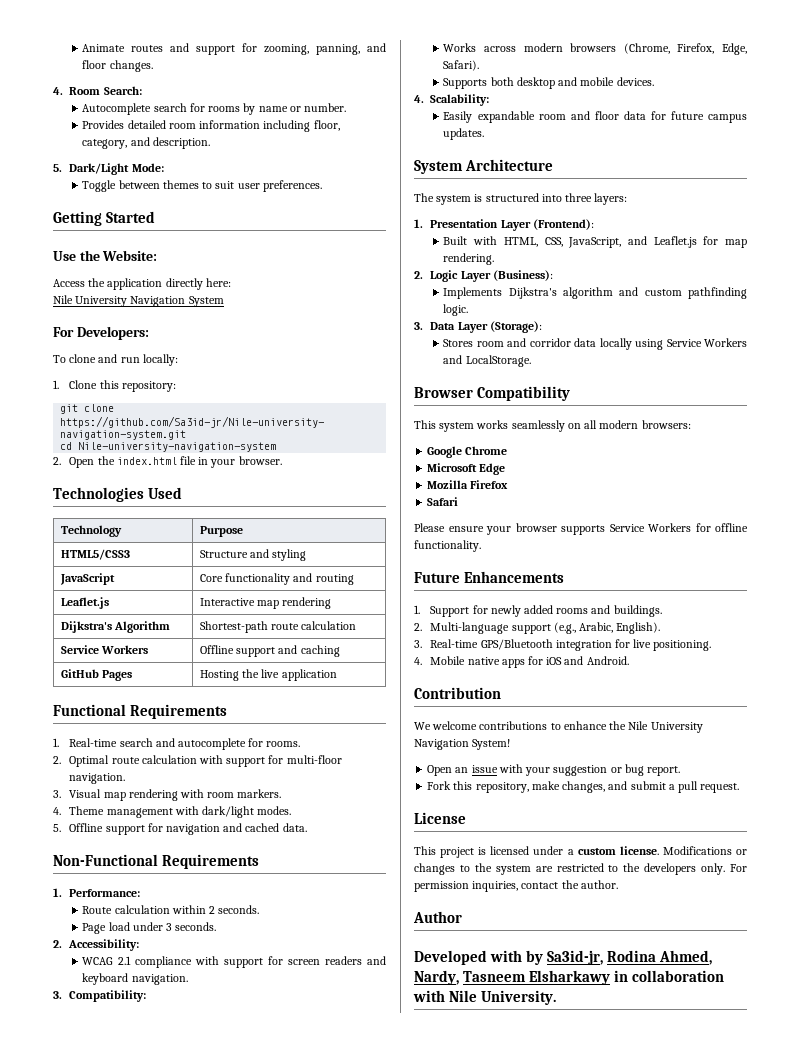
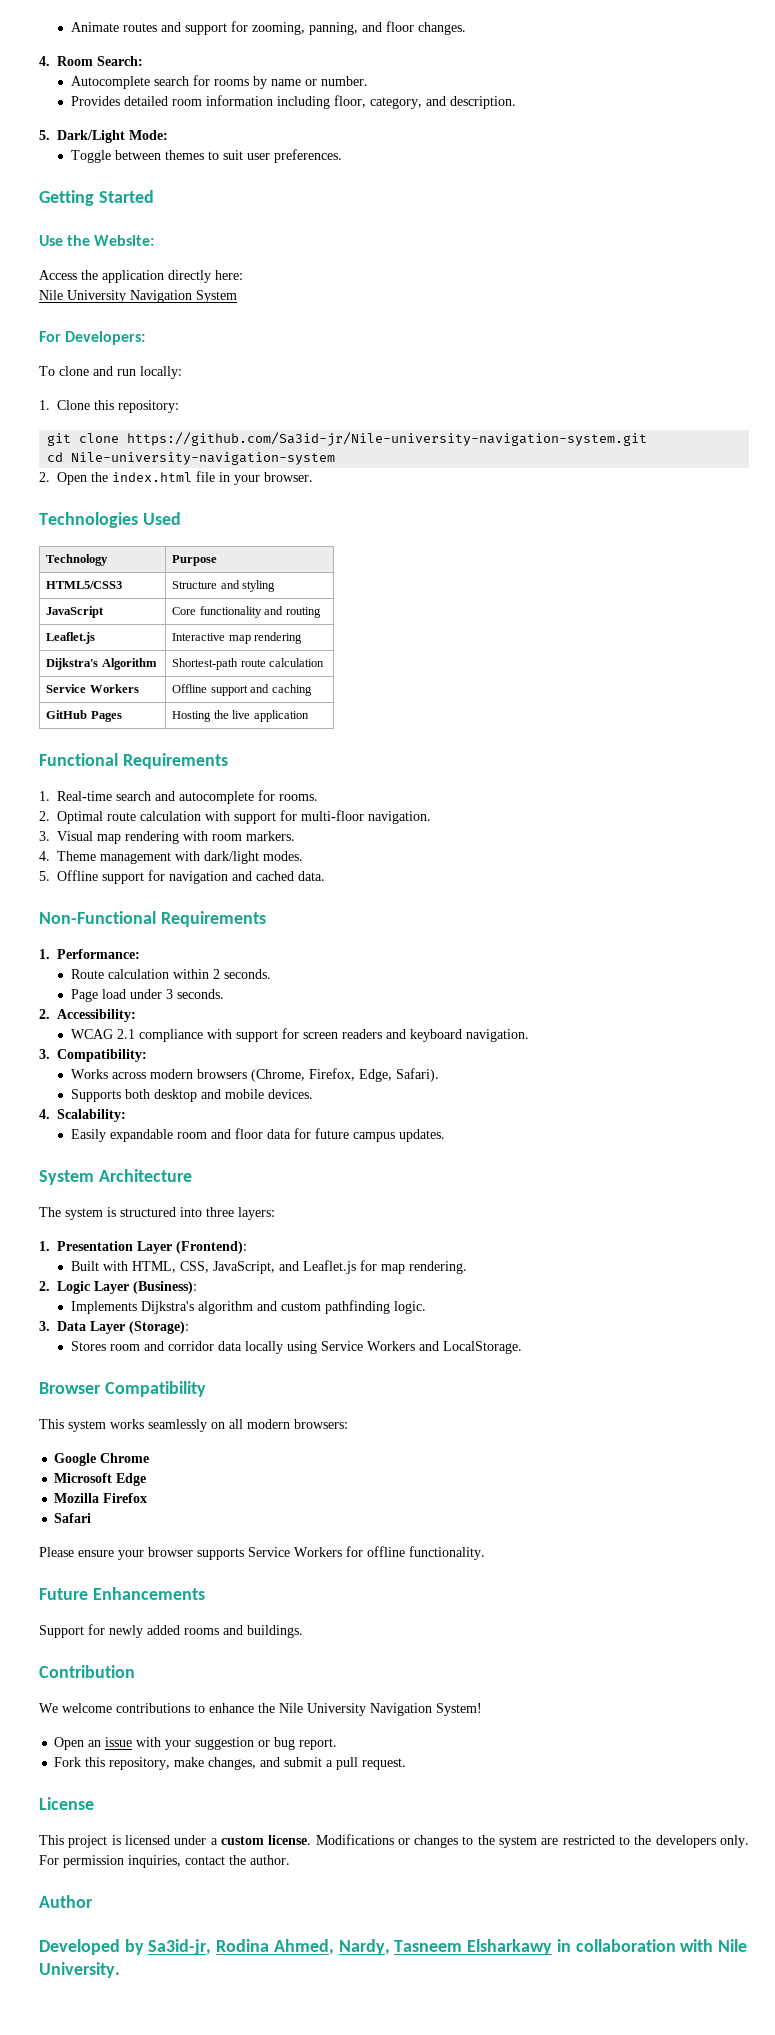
- 1. Support for newly added rooms and buildings.
+ Support for newly added rooms and buildings.
- 2. Multi-language support (e.g., Arabic, English).
- 3. Real-time GPS/Bluetooth integration for live positioning.
- 4. Mobile native apps for iOS and Android.
- Developed with by Sa3id-jr, Rodina Ahmed, Nardy, Tasneem Elsharkawy in collaboration with Nile University.
+ Developed by Sa3id-jr, Rodina Ahmed, Nardy, Tasneem Elsharkawy in collaboration with Nile University.

